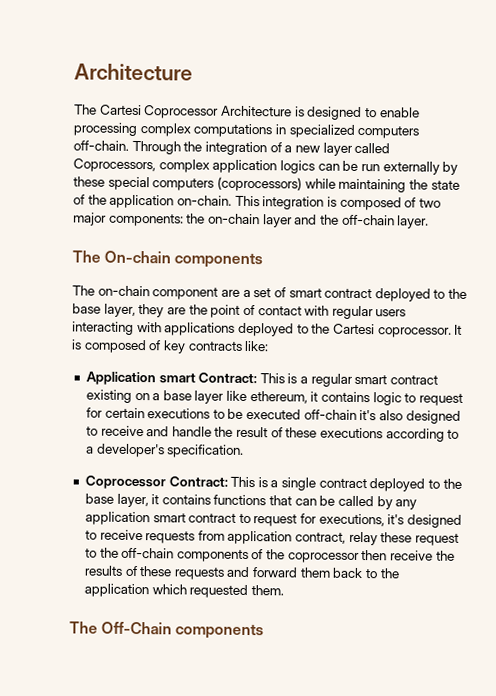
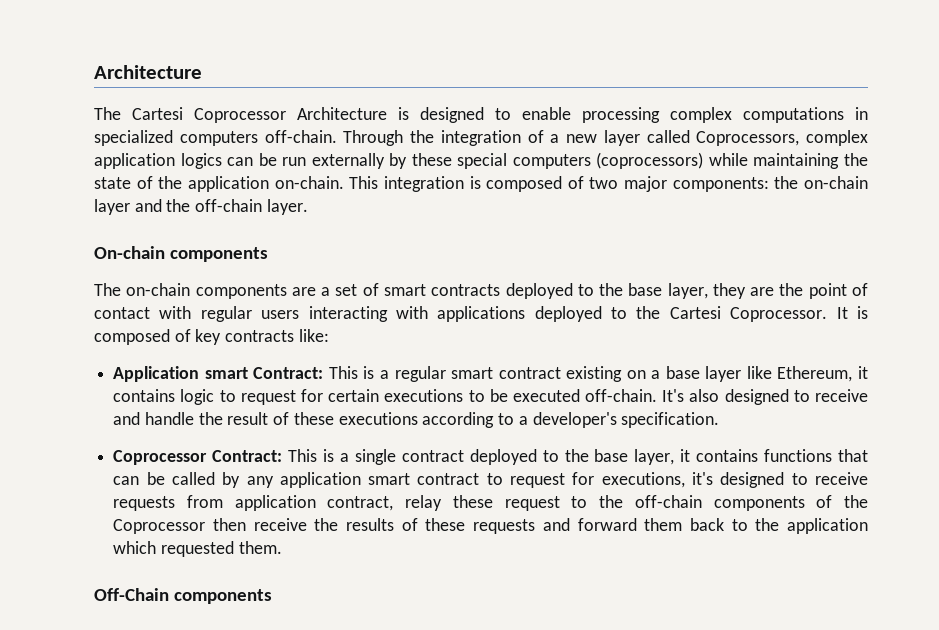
- The On-chain components
+ On-chain components
- The on-chain component are a set of smart contract deployed to the base layer, they are the point of contact with regular users interacting with applications deployed to the Cartesi coprocessor.
+ The on-chain components are a set of smart contracts deployed to the base layer, they are the point of contact with regular users interacting with applications deployed to the Cartesi Coprocessor.
- Application smart Contract: This is a regular smart contract existing on a base layer like ethereum, it contains logic to request for certain executions to be executed off-chain it's also designed to receive and handle the result of these executions according to a developer's specification.
+ Application smart Contract: This is a regular smart contract existing on a base layer like Ethereum, it contains logic to request for certain executions to be executed off-chain. It's also designed to receive and handle the result of these executions according to a developer's specification.
- This is a single contract deployed to the base layer, it contains functions that can be called by any application smart contract to request for executions, it's designed to receive requests from application contract, relay these request to the off-chain components of the coprocessor then receive the results of these requests and forward them back to the application which requested them.
+ This is a single contract deployed to the base layer, it contains functions that can be called by any application smart contract to request for executions, it's designed to receive requests from application contract, relay these request to the off-chain components of the Coprocessor then receive the results of these requests and forward them back to the application which requested them.
- The Off-Chain components
+ Off-Chain components

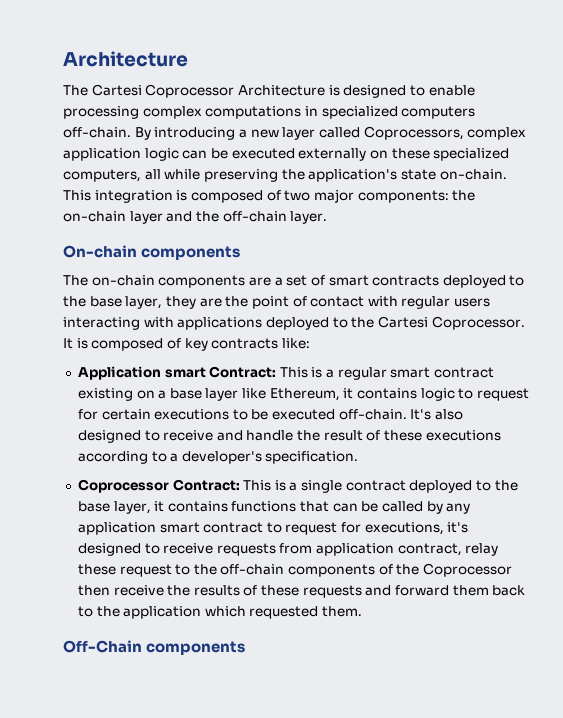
- Through the integration of a new layer called Coprocessors, complex application logics can be run externally by these special computers (coprocessors) while maintaining the state of the application on-chain.
+ By introducing a new layer called Coprocessors, complex application logic can be executed externally on these specialized computers, all while preserving the application's state on-chain.

